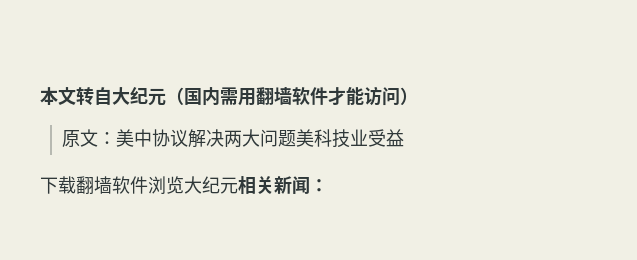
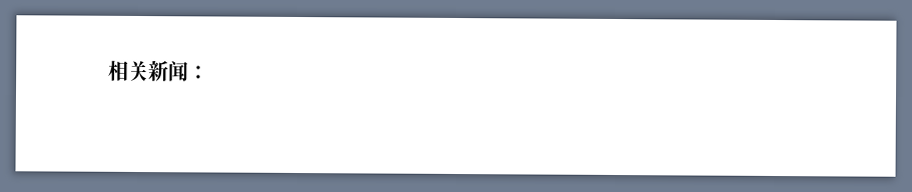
- 本文转自大纪元（国内需用翻墙软件才能访问）
- 原文：美中协议解决两大问题美科技业受益
- 下载翻墙软件浏览大纪元相关新闻：
+ 相关新闻：

